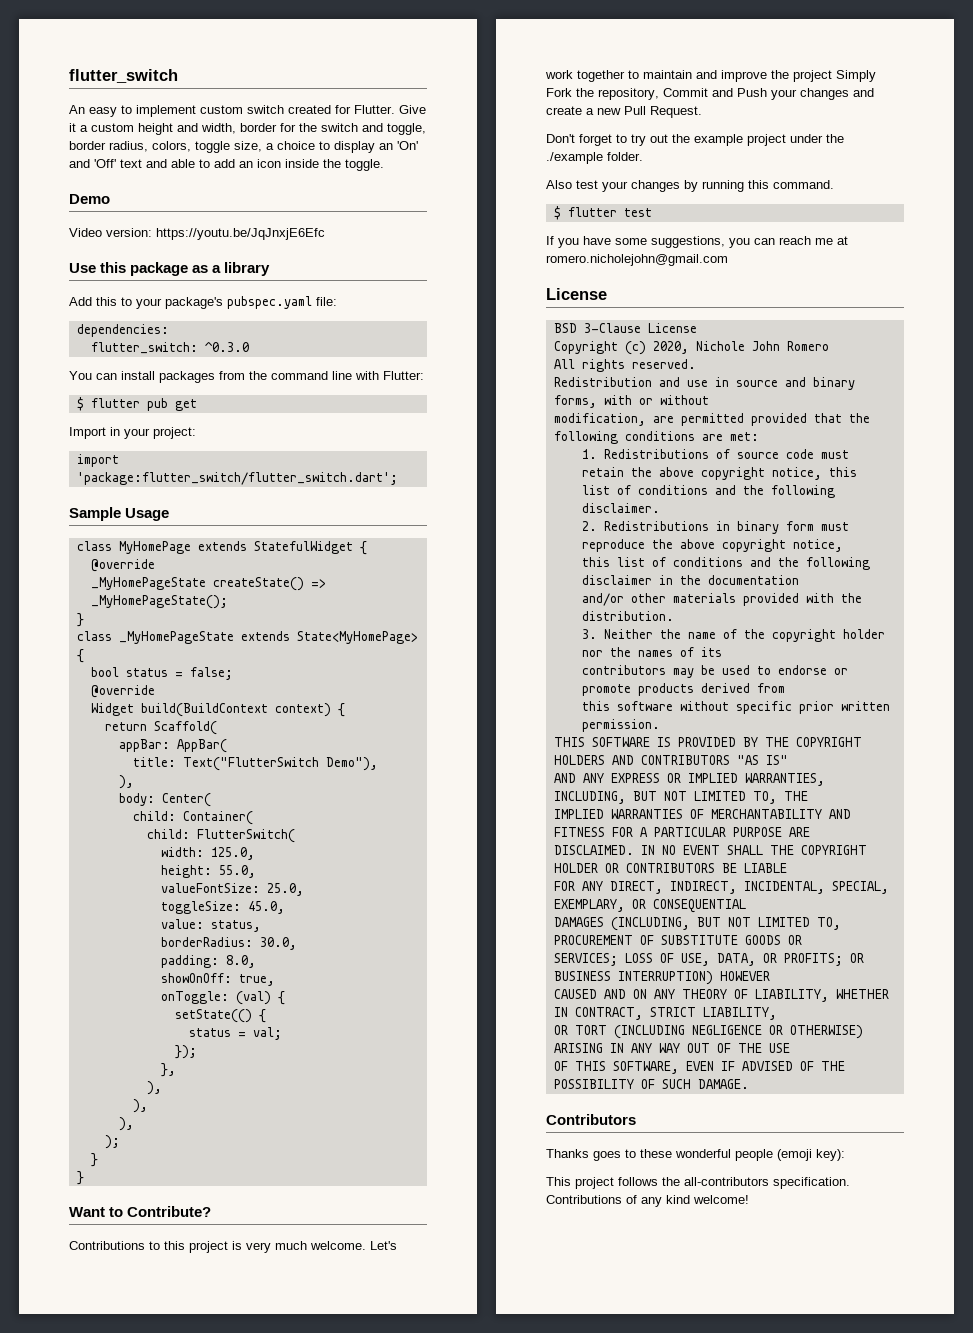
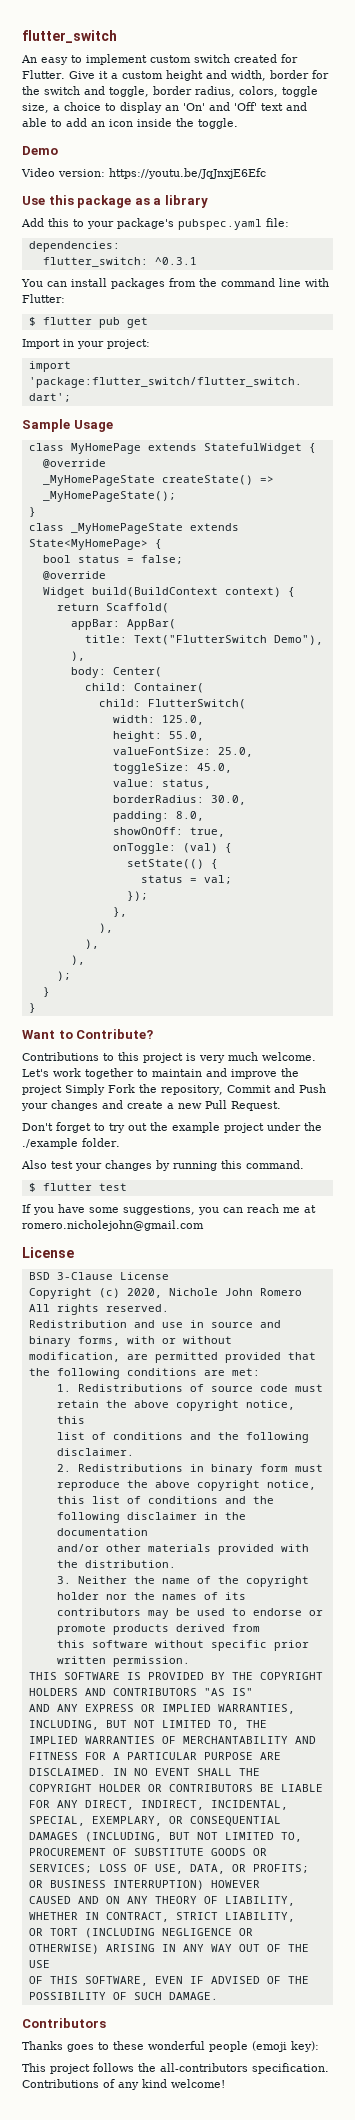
- flutter_switch: ^0.3.0
+ flutter_switch: ^0.3.1

